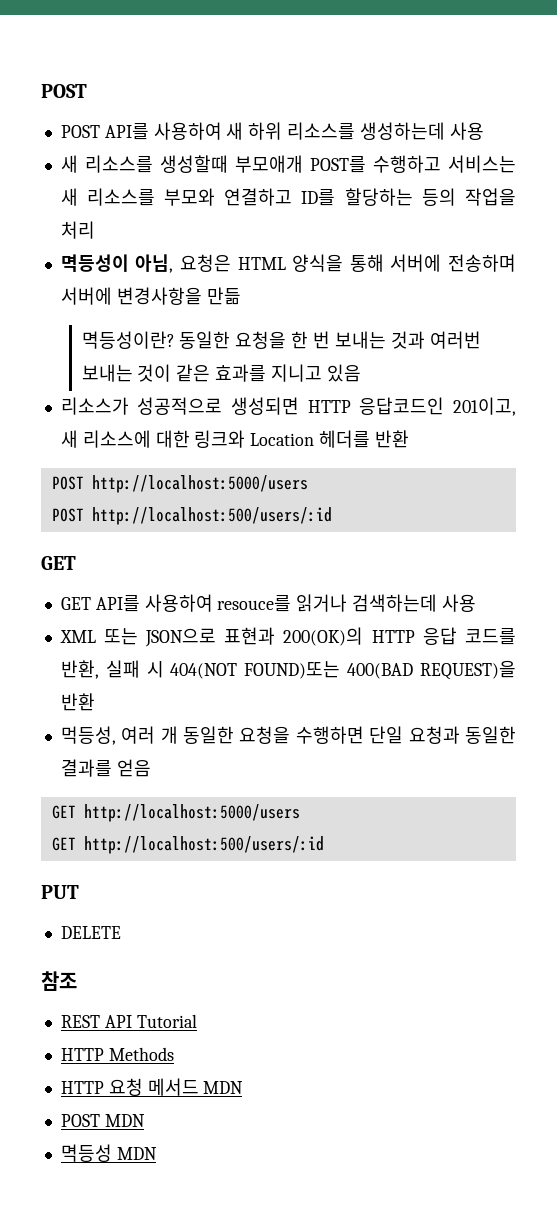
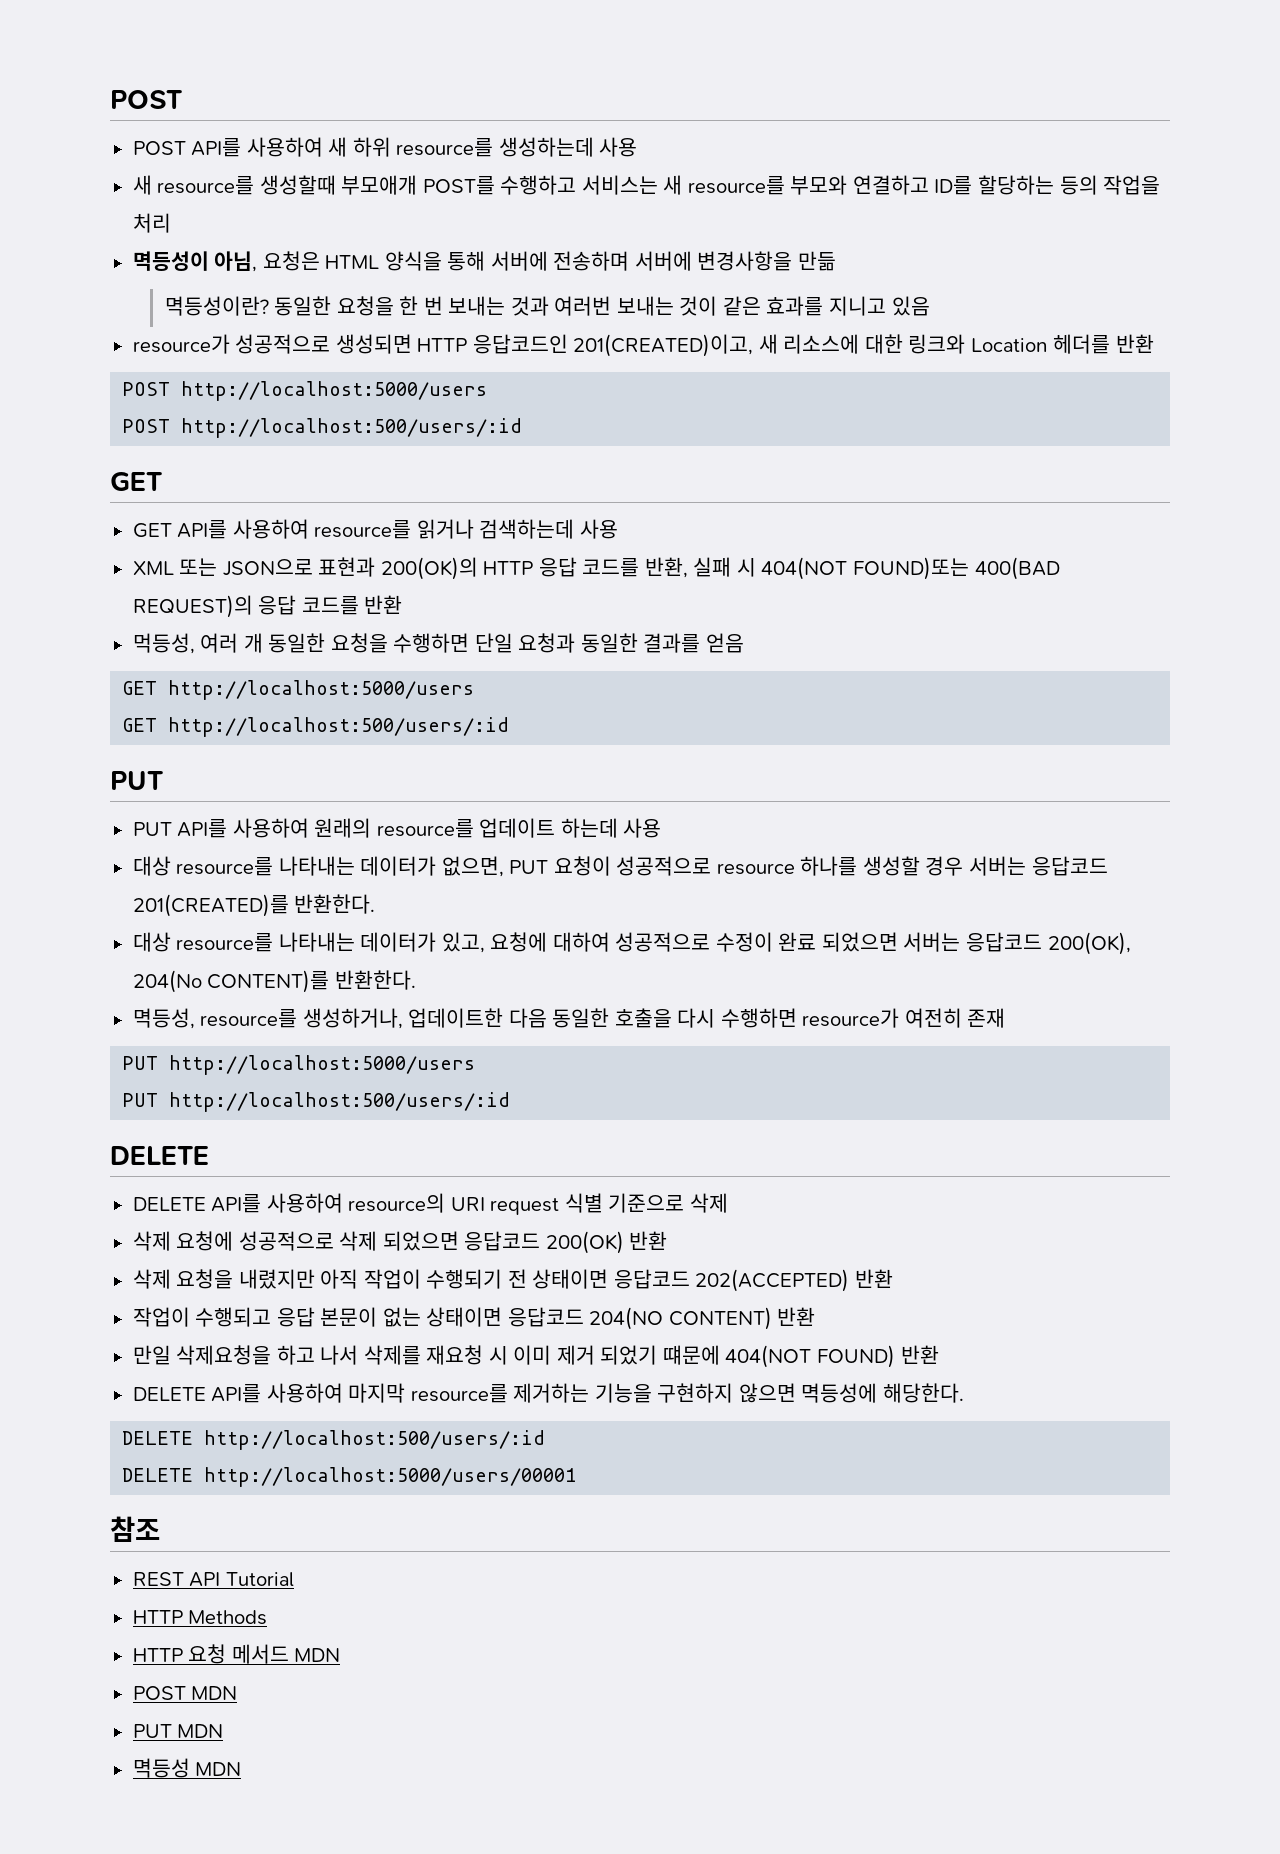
- POST API를 사용하여 새 하위 리소스를 생성하는데 사용
+ POST API를 사용하여 새 하위 resource를 생성하는데 사용
- 새 리소스를 생성할때 부모애개 POST를 수행하고 서비스는 새 리소스를 부모와 연결하고 ID를 할당하는 등의 작업을 처리
+ 새 resource를 생성할때 부모애개 POST를 수행하고 서비스는 새 resource를 부모와 연결하고 ID를 할당하는 등의 작업을 처리
- 리소스가 성공적으로 생성되면 HTTP 응답코드인 201이고, 새 리소스에 대한 링크와 Location 헤더를 반환
+ resource가 성공적으로 생성되면 HTTP 응답코드인 201(CREATED)이고, 새 리소스에 대한 링크와 Location 헤더를 반환
- GET API를 사용하여 resouce를 읽거나 검색하는데 사용
+ GET API를 사용하여 resource를 읽거나 검색하는데 사용
- XML 또는 JSON으로 표현과 200(OK)의 HTTP 응답 코드를 반환, 실패 시 404(NOT FOUND)또는 400(BAD REQUEST)을 반환
+ XML 또는 JSON으로 표현과 200(OK)의 HTTP 응답 코드를 반환, 실패 시 404(NOT FOUND)또는 400(BAD REQUEST)의 응답 코드를 반환
+ PUT API를 사용하여 원래의 resource를 업데이트 하는데 사용
+ 대상 resource를 나타내는 데이터가 없으면, PUT 요청이 성공적으로 resource 하나를 생성할 경우 서버는 응답코드 201(CREATED)를 반환한다.
+ 대상 resource를 나타내는 데이터가 있고, 요청에 대하여 성공적으로 수정이 완료 되었으면 서버는 응답코드 200(OK), 204(No CONTENT)를 반환한다.
+ 멱등성, resource를 생성하거나, 업데이트한 다음 동일한 호출을 다시 수행하면 resource가 여전히 존재
+ PUT http://localhost:5000/users
+ PUT http://localhost:500/users/:id
  DELETE
+ DELETE API를 사용하여 resource의 URI request 식별 기준으로 삭제
+ 삭제 요청에 성공적으로 삭제 되었으면 응답코드 200(OK) 반환
+ 삭제 요청을 내렸지만 아직 작업이 수행되기 전 상태이면 응답코드 202(ACCEPTED) 반환
+ 작업이 수행되고 응답 본문이 없는 상태이면 응답코드 204(NO CONTENT) 반환
+ 만일 삭제요청을 하고 나서 삭제를 재요청 시 이미 제거 되었기 떄문에 404(NOT FOUND) 반환
+ DELETE API를 사용하여 마지막 resource를 제거하는 기능을 구현하지 않으면 멱등성에 해당한다.
+ DELETE http://localhost:500/users/:id
+ DELETE http://localhost:5000/users/00001
+ PUT MDN

